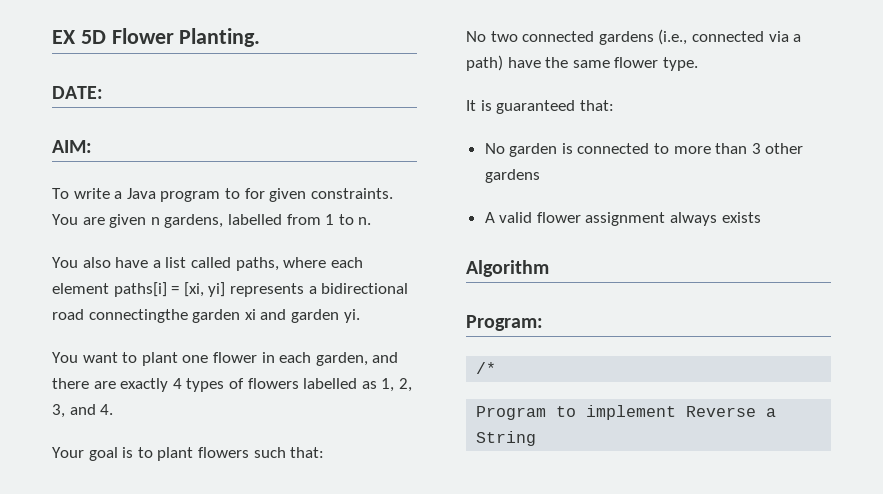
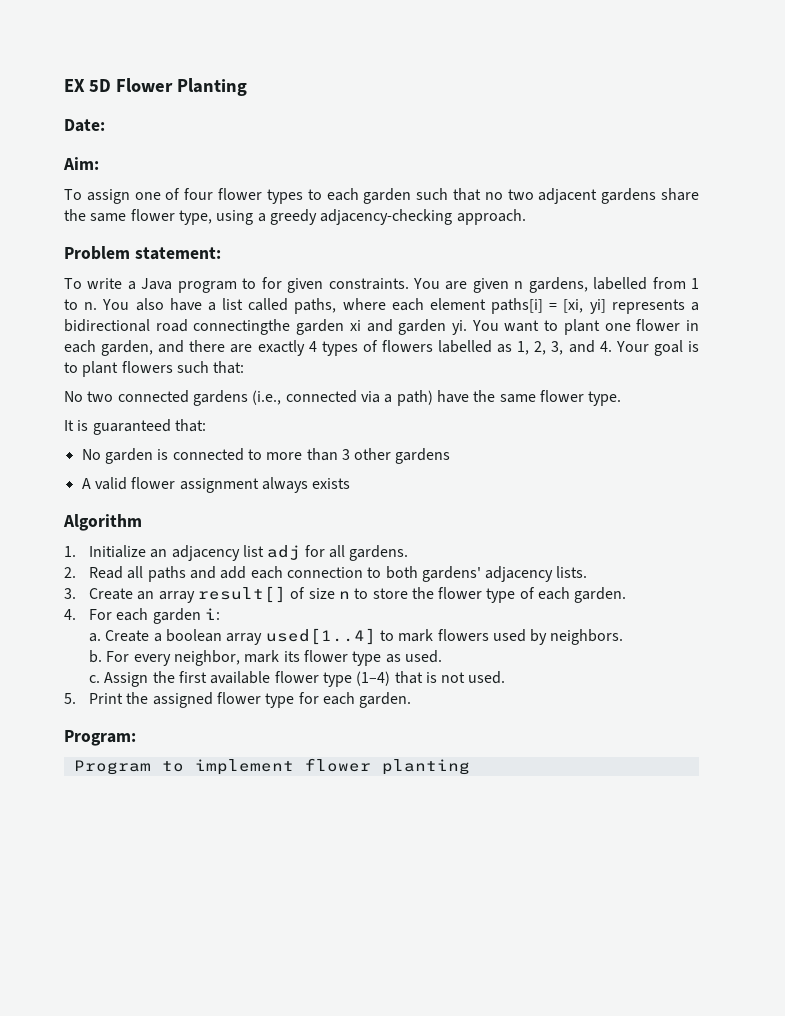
- EX 5D Flower Planting.
- DATE:
- AIM:
+ EX 5D Flower Planting
+ Date:
+ Aim:
+ To assign one of four flower types to each garden such that no two adjacent gardens share the same flower type, using a greedy adjacency-checking approach.
+ Problem statement:
- You are given n gardens, labelled from 1 to n.
- You also have a list called paths, where each element paths[i] = [xi, yi] represents a bidirectional road connectingthe garden xi and garden yi.
- You want to plant one flower in each garden, and there are exactly 4 types of flowers labelled as 1, 2, 3, and 4.
- Your goal is to plant flowers such that:
+ You are given n gardens, labelled from 1 to n. You also have a list called paths, where each element paths[i] = [xi, yi] represents a bidirectional road connectingthe garden xi and garden yi. You want to plant one flower in each garden, and there are exactly 4 types of flowers labelled as 1, 2, 3, and 4. Your goal is to plant flowers such that:
+ 1. Initialize an adjacency list adj for all gardens.
+ 2. Read all paths and add each connection to both gardens' adjacency lists.
+ 3. Create an array result[] of size n to store the flower type of each garden.
+ 4. For each garden i:
+ a. Create a boolean array used[1..4] to mark flowers used by neighbors.
+ b. For every neighbor, mark its flower type as used.
+ c. Assign the first available flower type (1–4) that is not used.
+ 5. Print the assigned flower type for each garden.
- /*
- Program to implement Reverse a String
+ Program to implement flower planting

